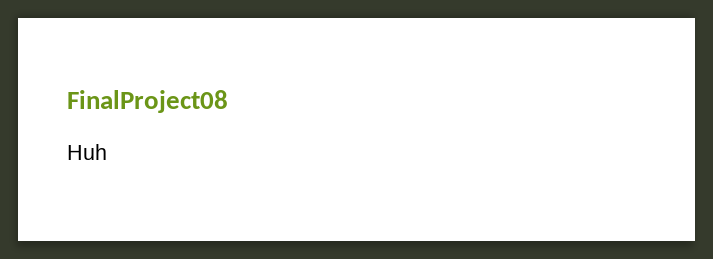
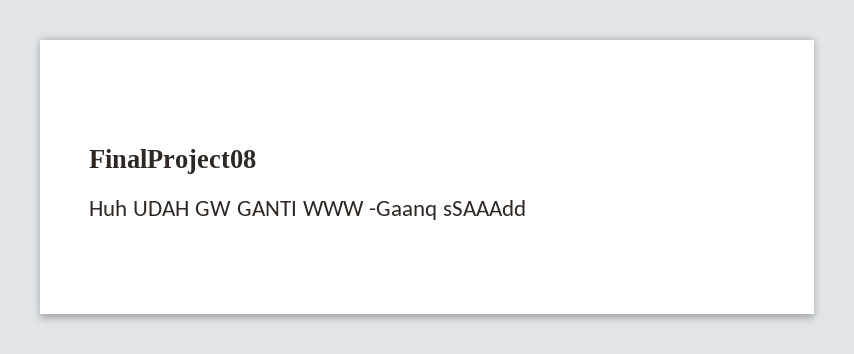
- Huh
+ Huh UDAH GW GANTI WWW -Gaanq sSAAAdd

